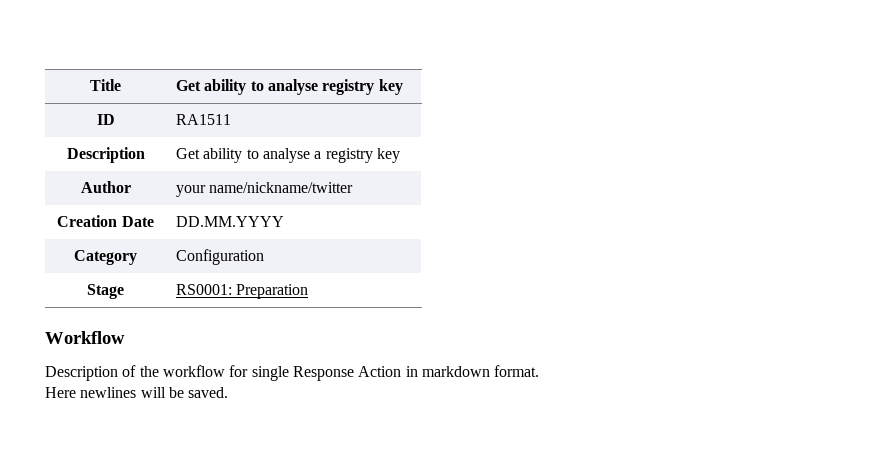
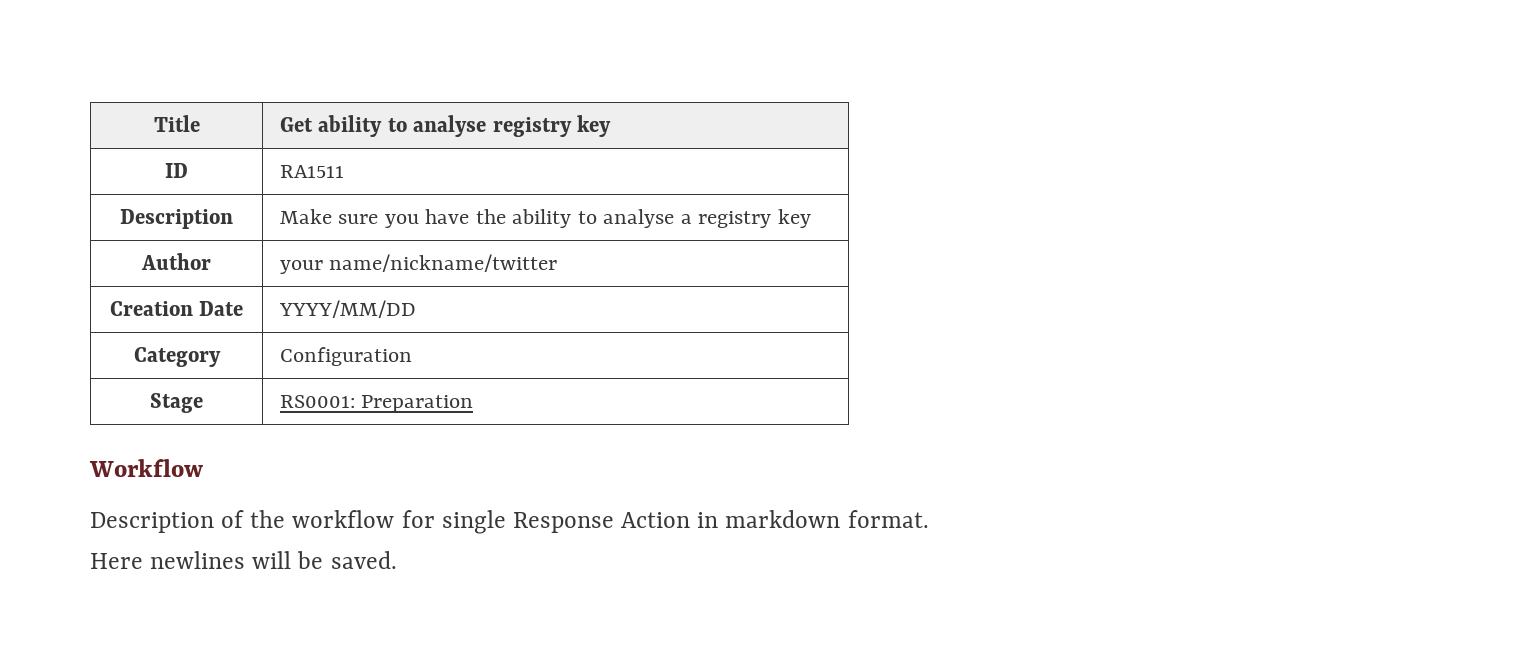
- Description | Get ability to analyse a registry key
+ Description | Make sure you have the ability to analyse a registry key
- Creation Date | DD.MM.YYYY
+ Creation Date | YYYY/MM/DD

